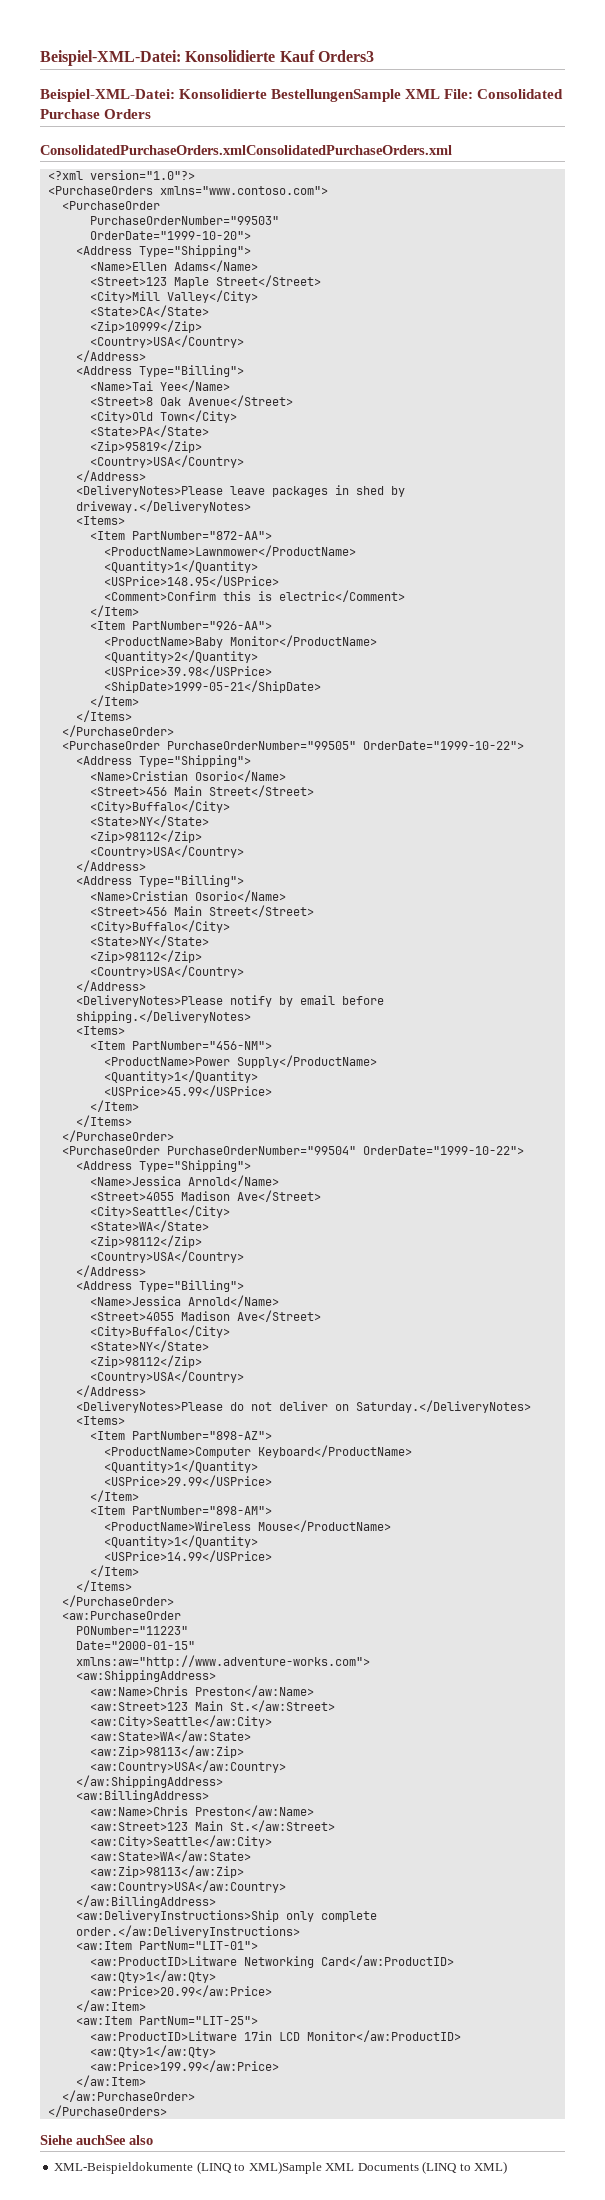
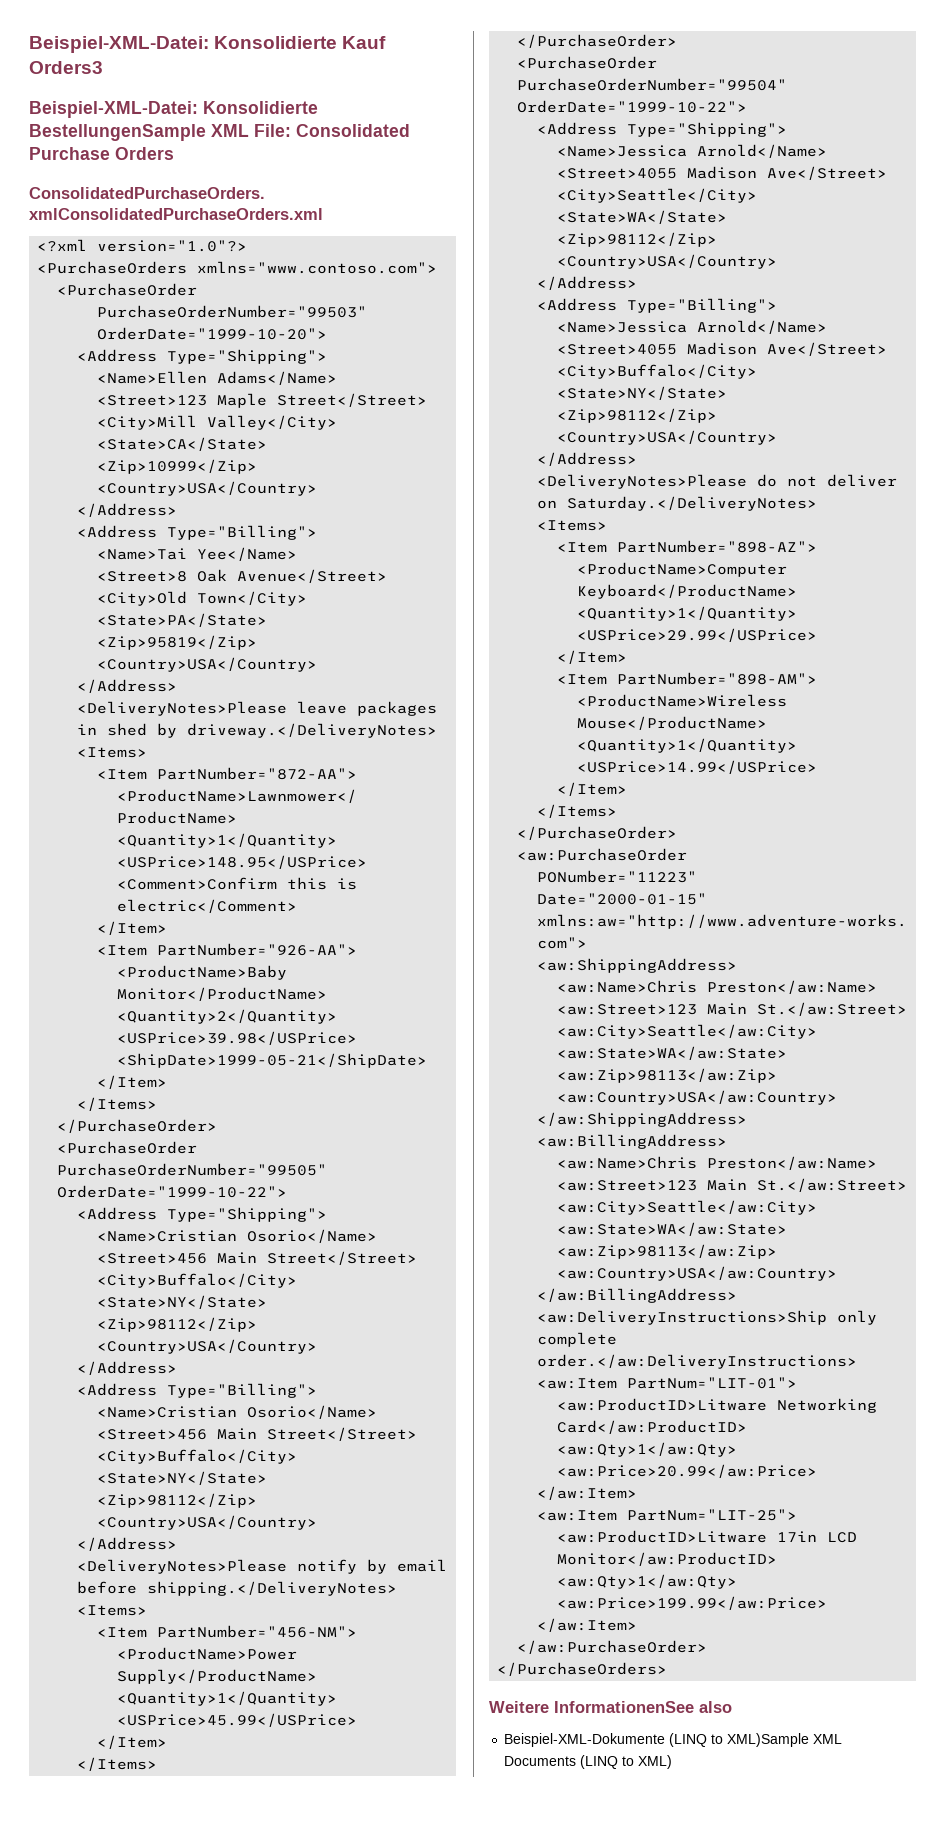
- Siehe auchSee also
+ Weitere InformationenSee also
- XML-Beispieldokumente (LINQ to XML)Sample XML Documents (LINQ to XML)
+ Beispiel-XML-Dokumente (LINQ to XML)Sample XML Documents (LINQ to XML)

